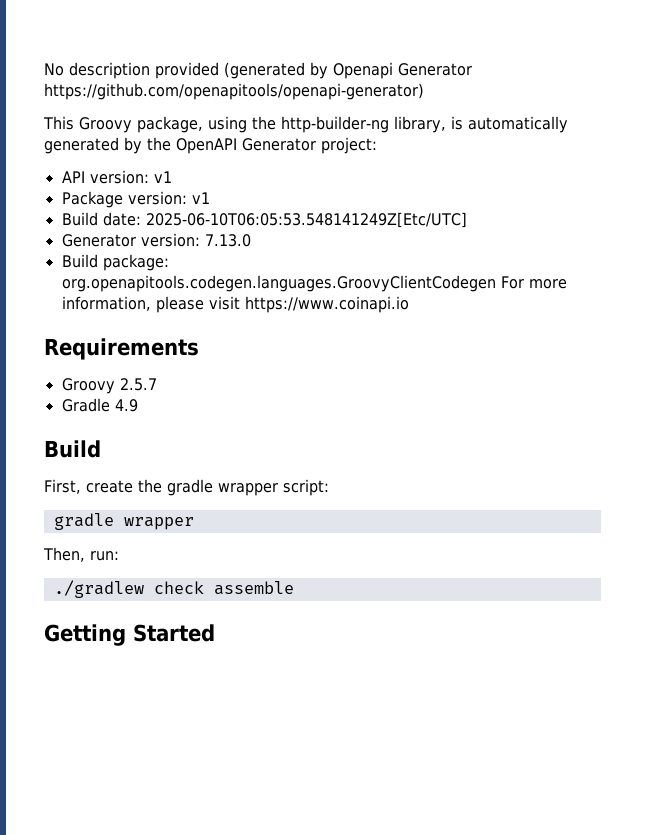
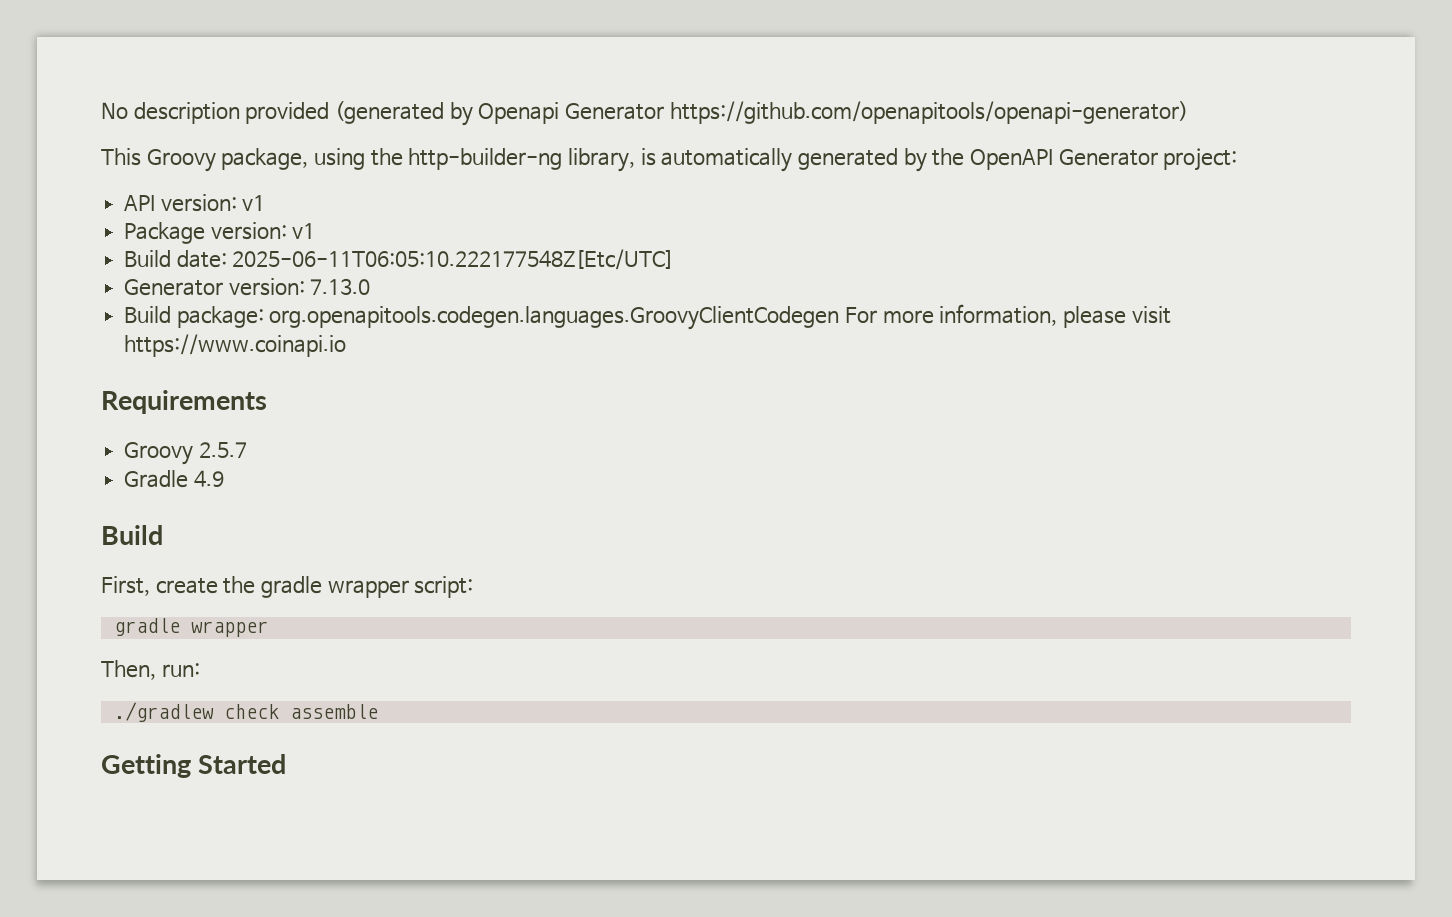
- Build date: 2025-06-10T06:05:53.548141249Z[Etc/UTC]
+ Build date: 2025-06-11T06:05:10.222177548Z[Etc/UTC]

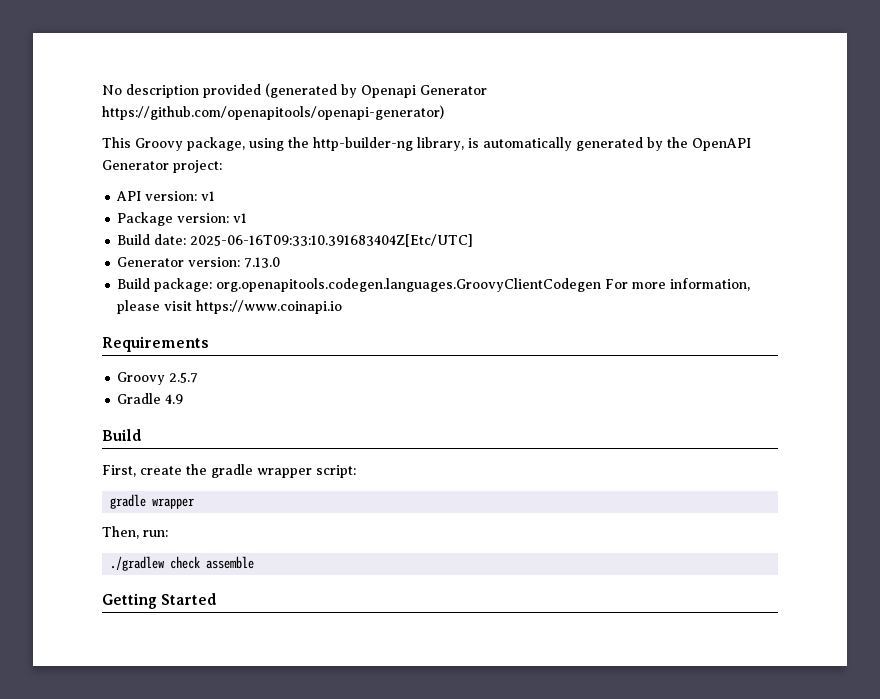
- Build date: 2025-06-11T06:05:10.222177548Z[Etc/UTC]
+ Build date: 2025-06-16T09:33:10.391683404Z[Etc/UTC]

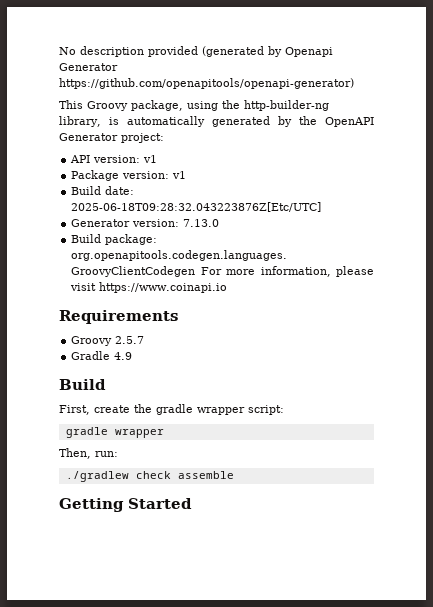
- Build date: 2025-06-16T09:33:10.391683404Z[Etc/UTC]
+ Build date: 2025-06-18T09:28:32.043223876Z[Etc/UTC]

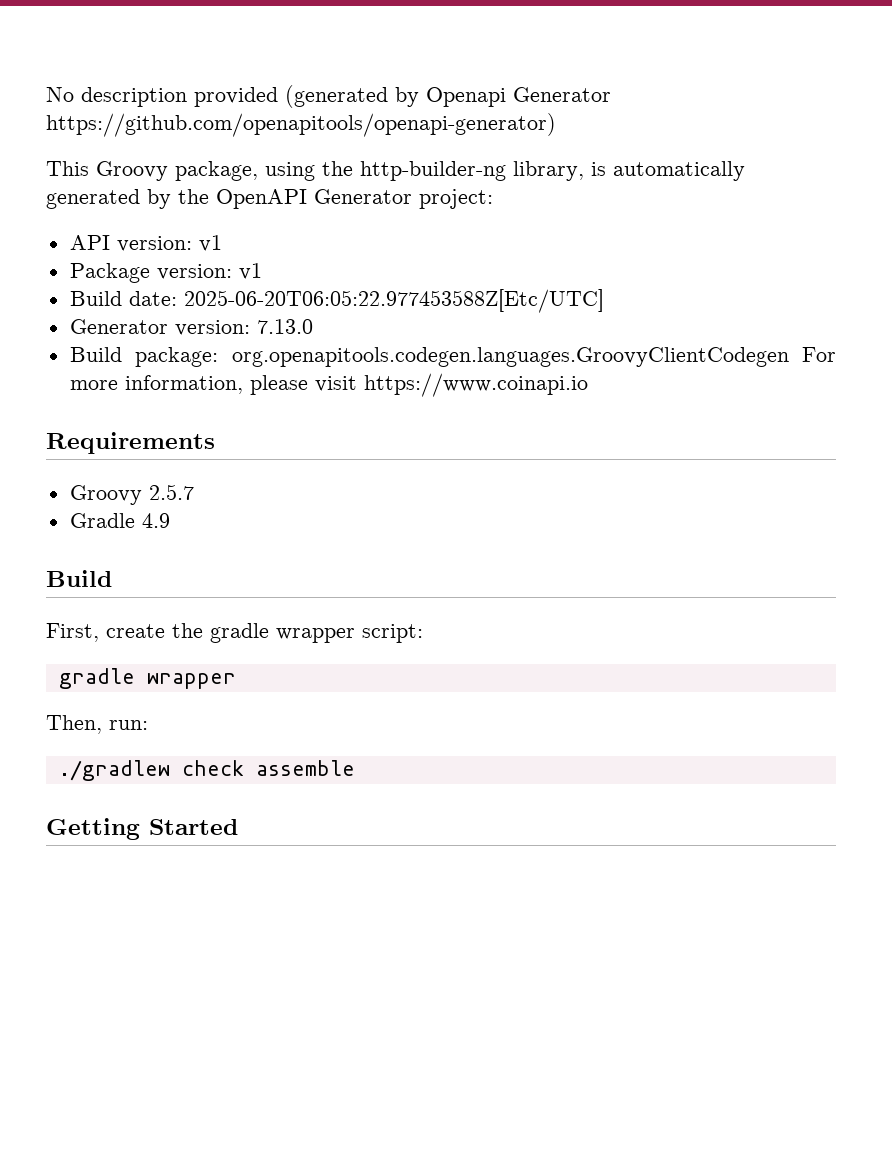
- Build date: 2025-06-18T09:28:32.043223876Z[Etc/UTC]
+ Build date: 2025-06-20T06:05:22.977453588Z[Etc/UTC]

